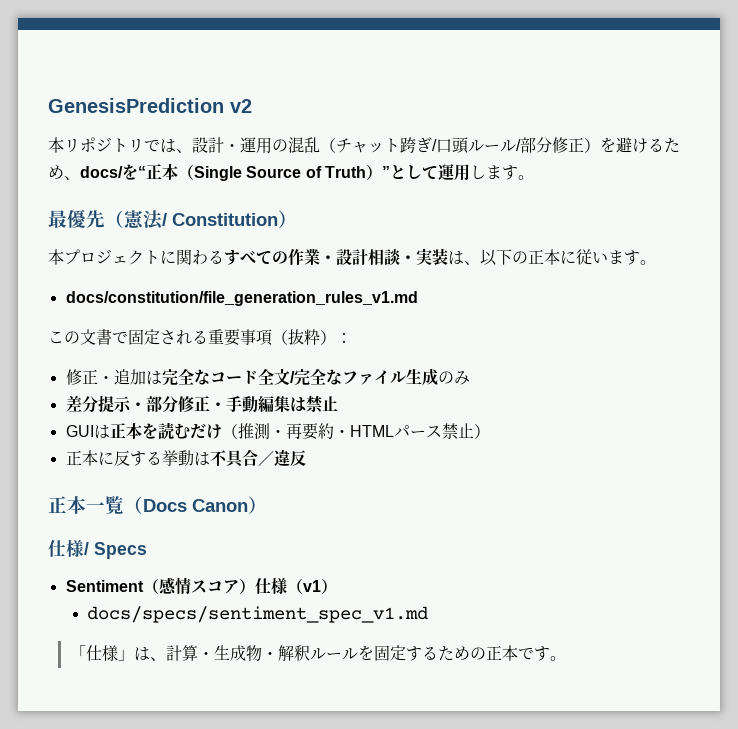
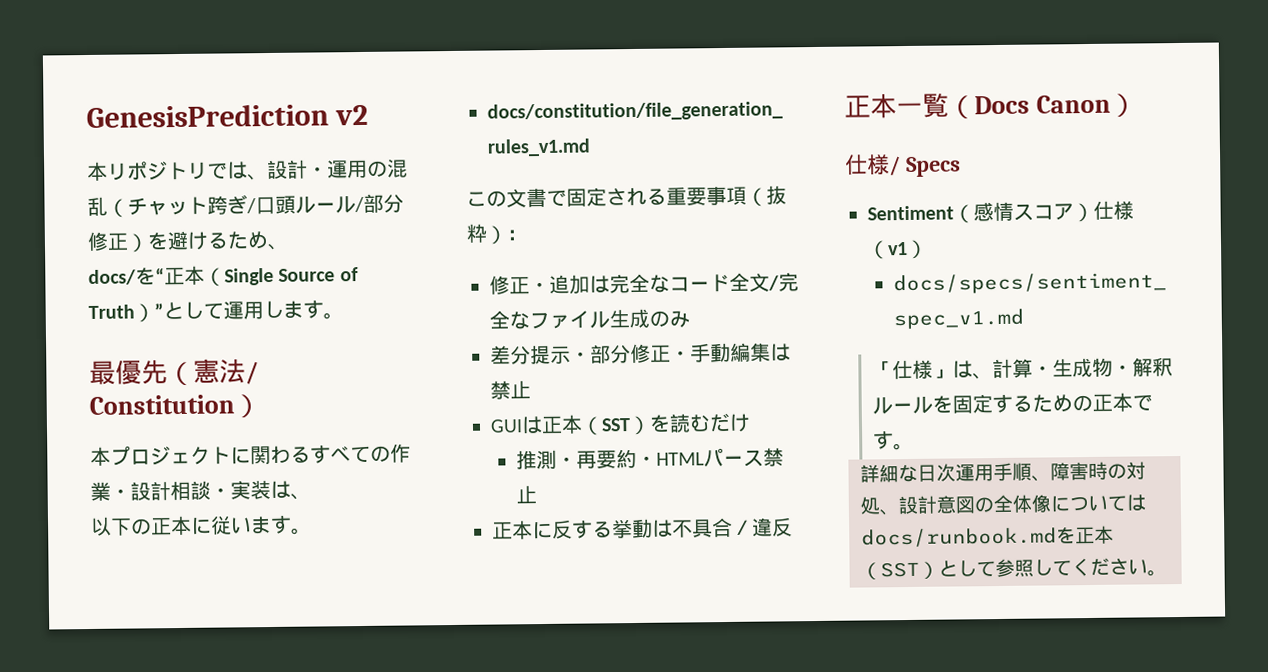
- 本リポジトリでは、設計・運用の混乱（チャット跨ぎ/口頭ルール/部分修正）を避けるため、docs/を“正本（Single Source of Truth）”として運用します。
+ 本リポジトリでは、設計・運用の混乱（チャット跨ぎ/口頭ルール/部分修正）を避けるため、
+ docs/を“正本（Single Source of Truth）”として運用します。
- 本プロジェクトに関わるすべての作業・設計相談・実装は、以下の正本に従います。
+ 本プロジェクトに関わるすべての作業・設計相談・実装は、
+ 以下の正本に従います。
- GUIは正本を読むだけ（推測・再要約・HTMLパース禁止）
+ GUIは正本（SST）を読むだけ
+ 推測・再要約・HTMLパース禁止
+ 詳細な日次運用手順、障害時の対処、設計意図の全体像についてはdocs/runbook.mdを正本（SST）として参照してください。

